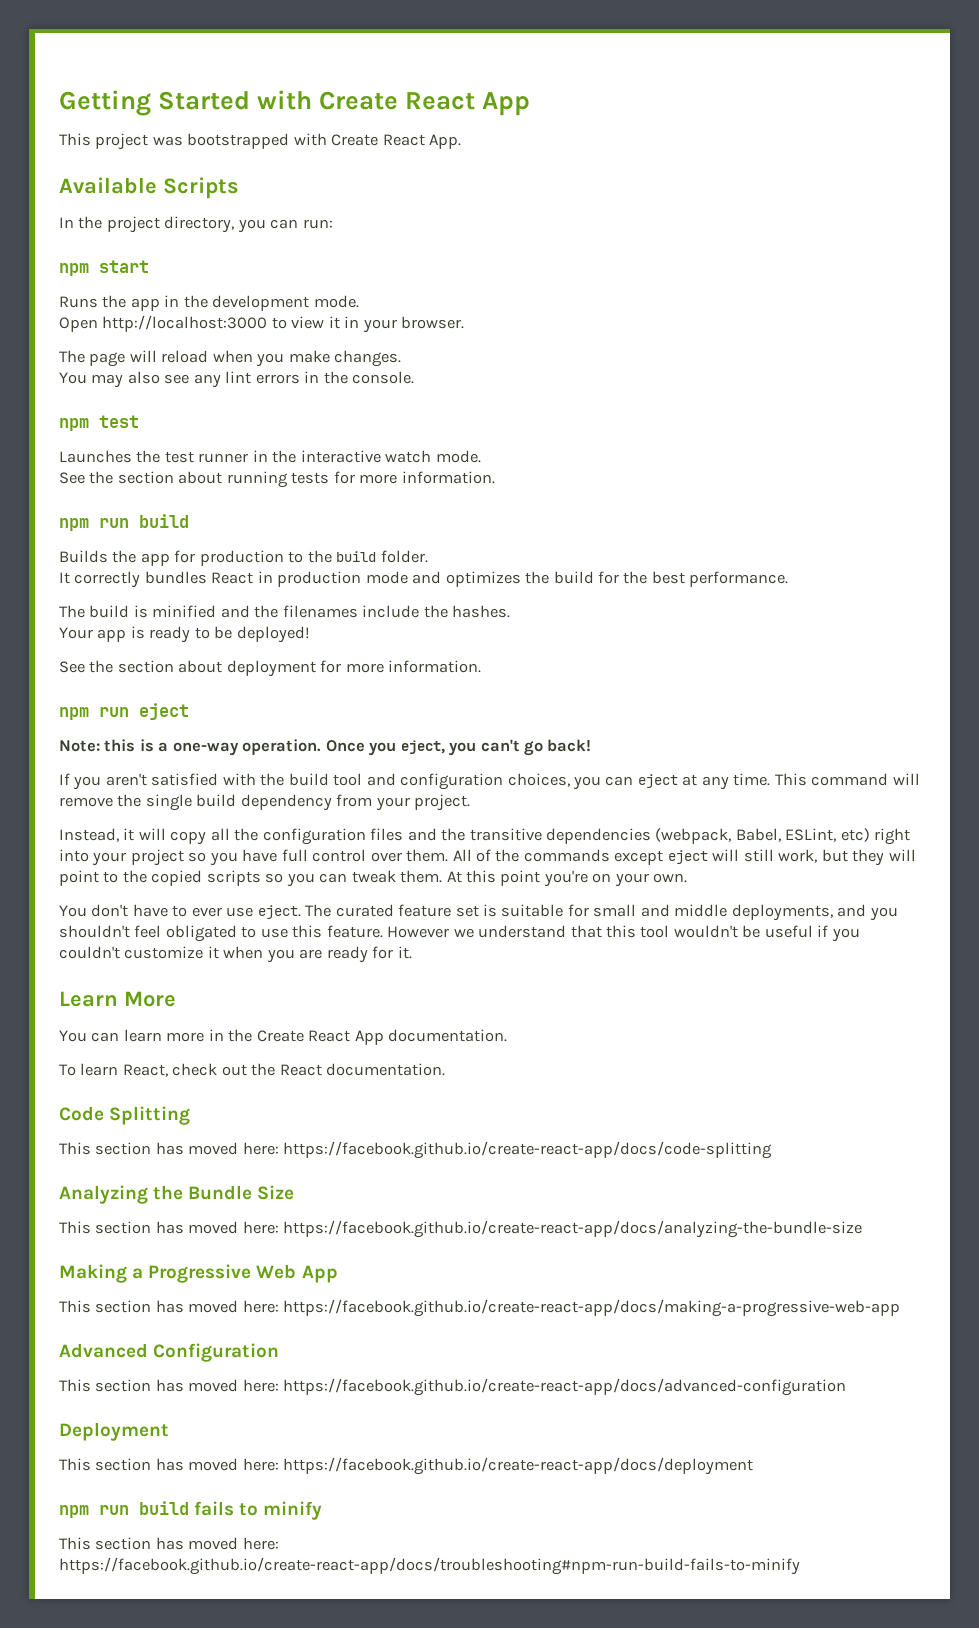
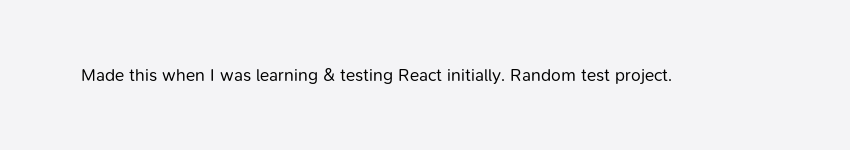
- Getting Started with Create React App
- This project was bootstrapped with Create React App.
- Available Scripts
- In the project directory, you can run:
- npm start
- Runs the app in the development mode.
- Open http://localhost:3000 to view it in your browser.
- The page will reload when you make changes.
- You may also see any lint errors in the console.
- npm test
- Launches the test runner in the interactive watch mode.
- See the section about running tests for more information.
- npm run build
- Builds the app for production to the build folder.
- It correctly bundles React in production mode and optimizes the build for the best performance.
- The build is minified and the filenames include the hashes.
- Your app is ready to be deployed!
- See the section about deployment for more information.
- npm run eject
- Note: this is a one-way operation. Once you eject, you can't go back!
- If you aren't satisfied with the build tool and configuration choices, you can eject at any time. This command will remove the single build dependency from your project.
- Instead, it will copy all the configuration files and the transitive dependencies (webpack, Babel, ESLint, etc) right into your project so you have full control over them. All of the commands except eject will still work, but they will point to the copied scripts so you can tweak them. At this point you're on your own.
- You don't have to ever use eject. The curated feature set is suitable for small and middle deployments, and you shouldn't feel obligated to use this feature. However we understand that this tool wouldn't be useful if you couldn't customize it when you are ready for it.
- Learn More
- You can learn more in the Create React App documentation.
- To learn React, check out the React documentation.
- Code Splitting
- This section has moved here: https://facebook.github.io/create-react-app/docs/code-splitting
- Analyzing the Bundle Size
- This section has moved here: https://facebook.github.io/create-react-app/docs/analyzing-the-bundle-size
- Making a Progressive Web App
- This section has moved here: https://facebook.github.io/create-react-app/docs/making-a-progressive-web-app
- Advanced Configuration
- This section has moved here: https://facebook.github.io/create-react-app/docs/advanced-configuration
- Deployment
- This section has moved here: https://facebook.github.io/create-react-app/docs/deployment
- npm run build fails to minify
- This section has moved here: https://facebook.github.io/create-react-app/docs/troubleshooting#npm-run-build-fails-to-minify
+ Made this when I was learning & testing React initially. Random test project.

